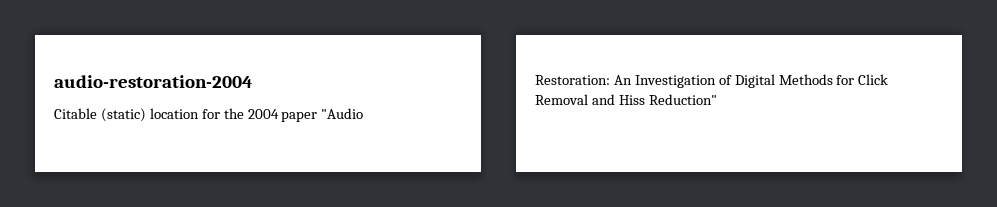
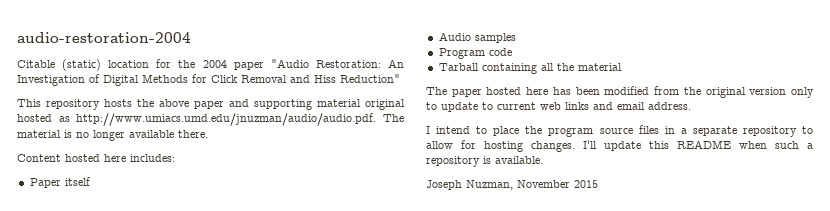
+ This repository hosts the above paper and supporting material original hosted as http://www.umiacs.umd.edu/jnuzman/audio/audio.pdf. The material is no longer available there.
+ Content hosted here includes:
+ Paper itself
+ Audio samples
+ Program code
+ Tarball containing all the material
+ The paper hosted here has been modified from the original version only to update to current web links and email address.
+ I intend to place the program source files in a separate repository to allow for hosting changes. I'll update this README when such a repository is available.
+ Joseph Nuzman, November 2015

